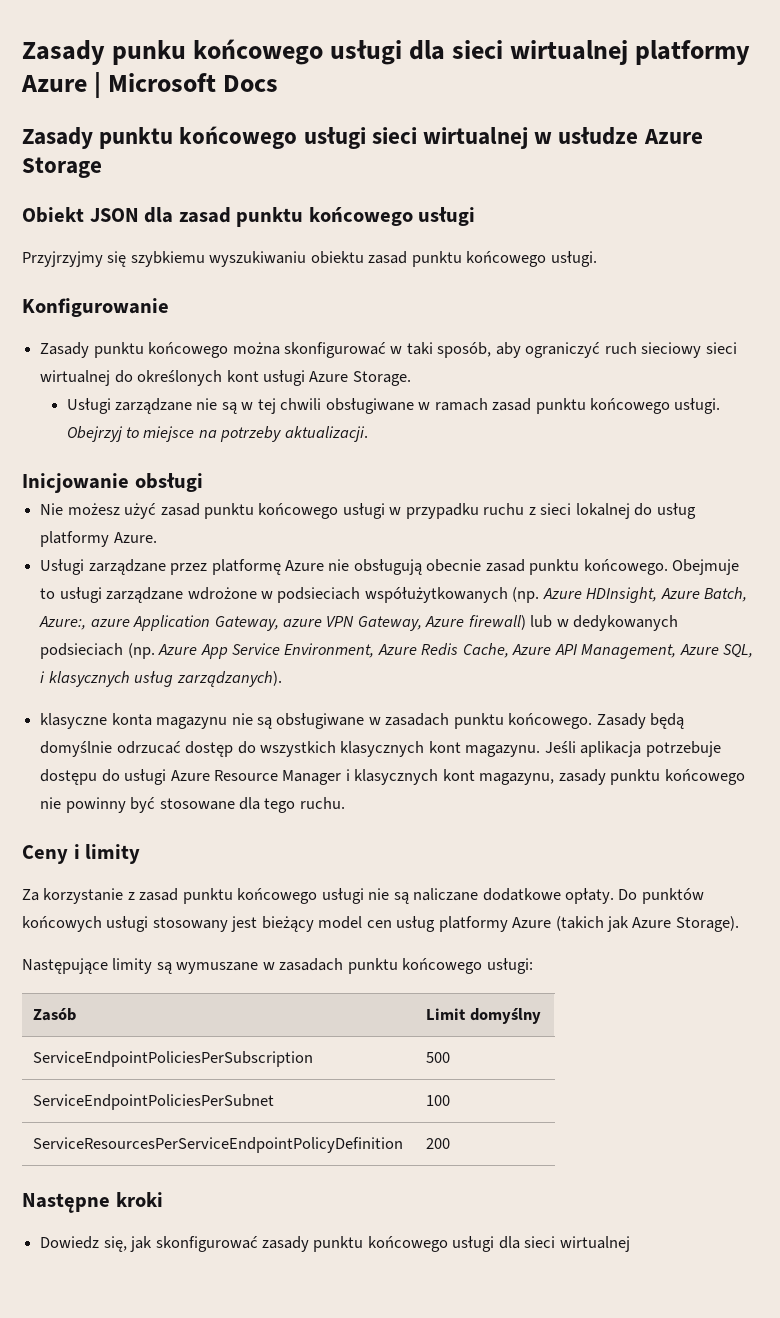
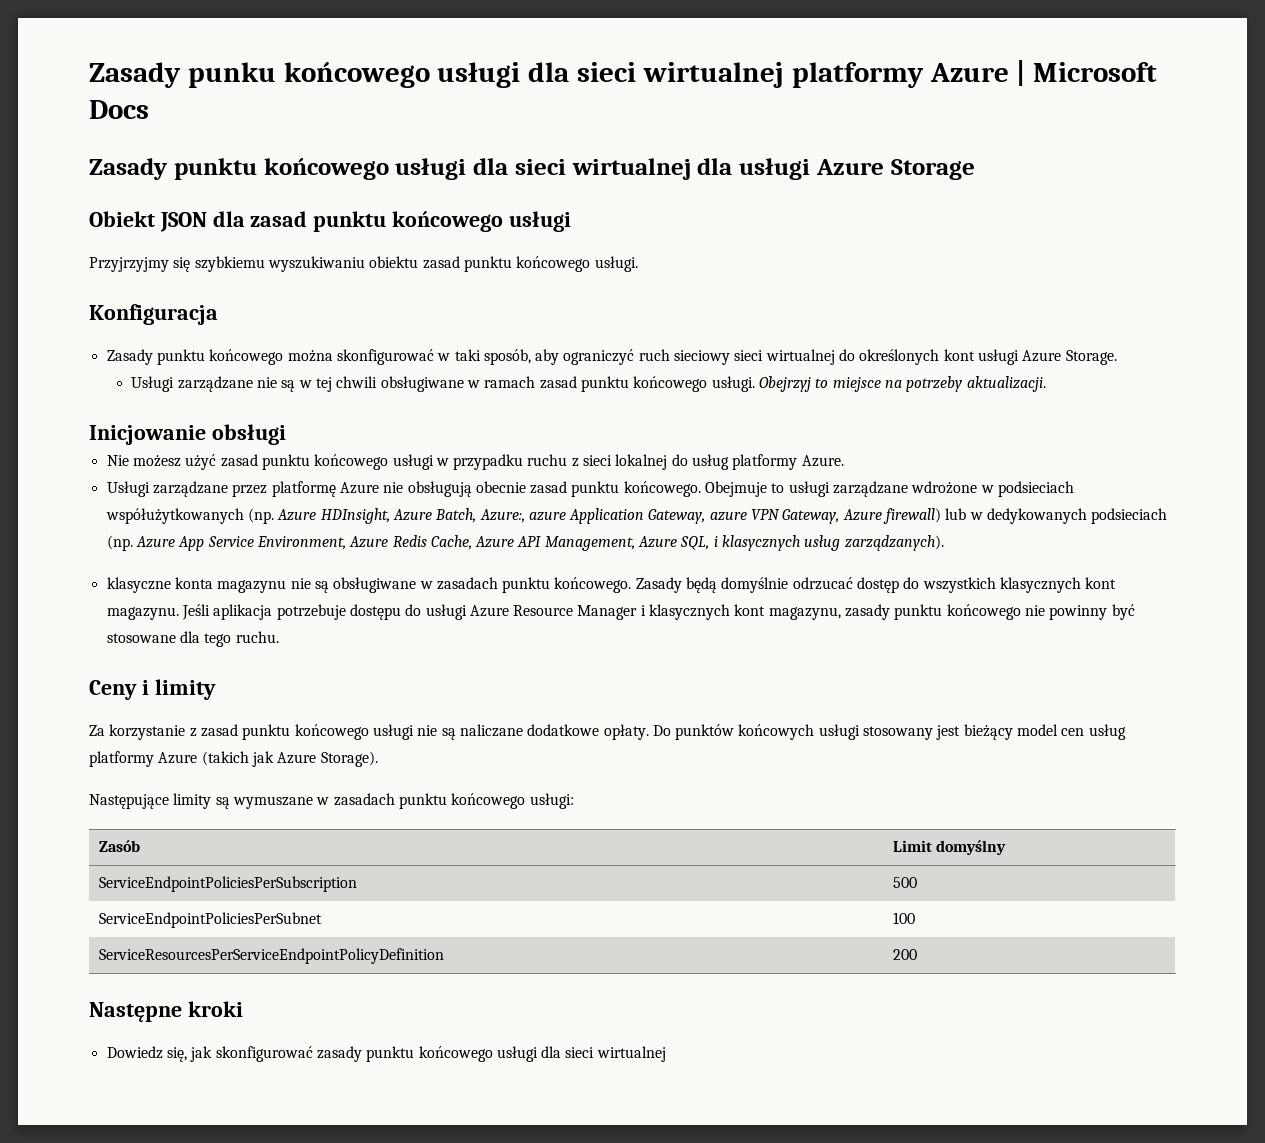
- Zasady punktu końcowego usługi sieci wirtualnej w usłudze Azure Storage
+ Zasady punktu końcowego usługi dla sieci wirtualnej dla usługi Azure Storage
- Konfigurowanie
+ Konfiguracja

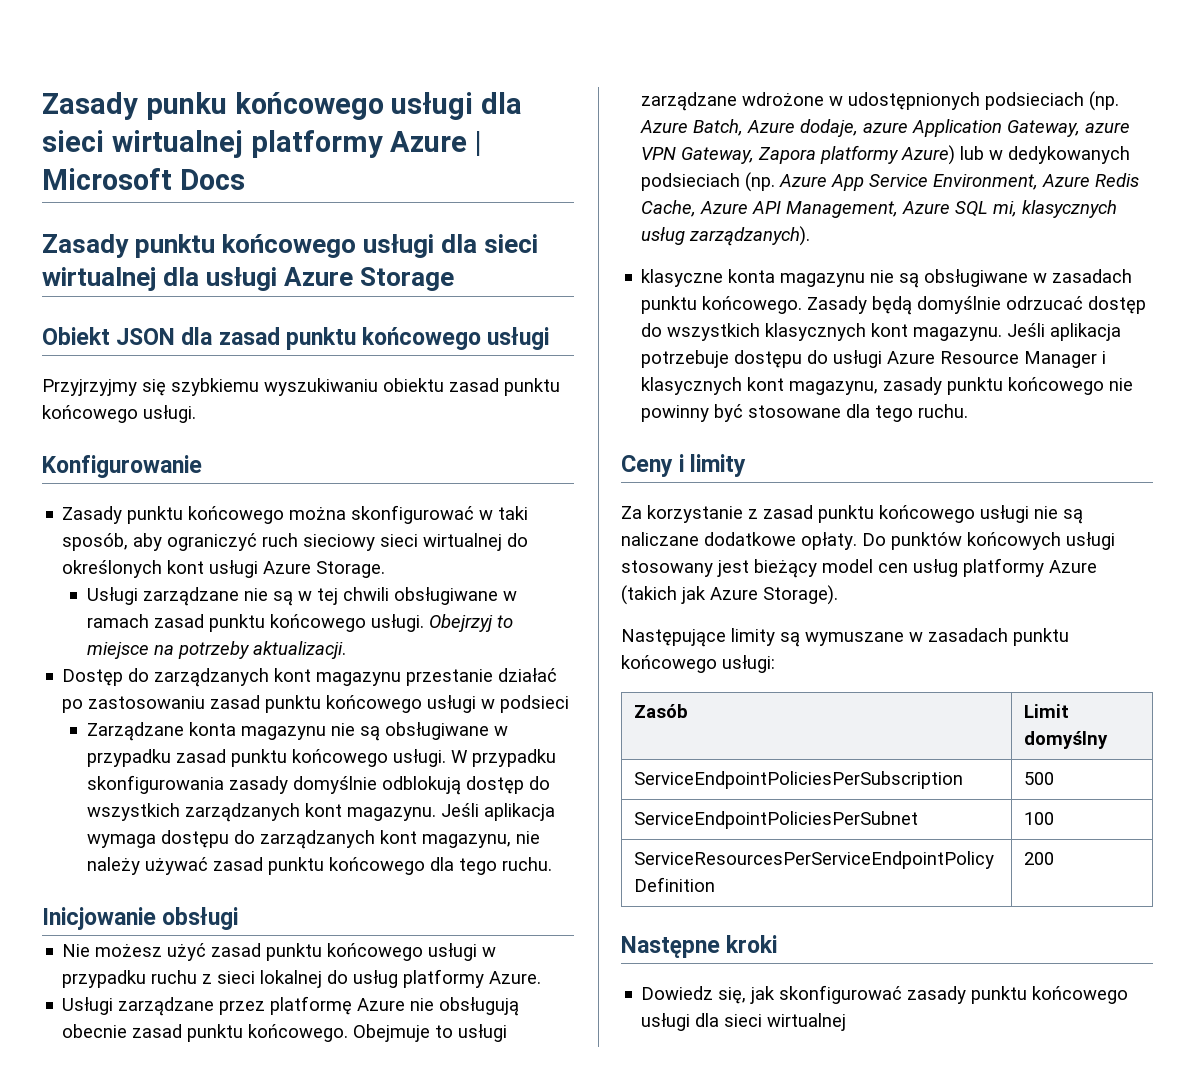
- Konfiguracja
+ Konfigurowanie
+ Dostęp do zarządzanych kont magazynu przestanie działać po zastosowaniu zasad punktu końcowego usługi w podsieci
+ Zarządzane konta magazynu nie są obsługiwane w przypadku zasad punktu końcowego usługi. W przypadku skonfigurowania zasady domyślnie odblokują dostęp do wszystkich zarządzanych kont magazynu. Jeśli aplikacja wymaga dostępu do zarządzanych kont magazynu, nie należy używać zasad punktu końcowego dla tego ruchu.
- Obejmuje to usługi zarządzane wdrożone w podsieciach współużytkowanych (np. Azure HDInsight, Azure Batch, Azure:, azure Application Gateway, azure VPN Gateway, Azure firewall) lub w dedykowanych podsieciach (np. Azure App Service Environment, Azure Redis Cache, Azure API Management, Azure SQL, i klasycznych usług zarządzanych).
+ Obejmuje to usługi zarządzane wdrożone w udostępnionych podsieciach (np. Azure Batch, Azure dodaje, azure Application Gateway, azure VPN Gateway, Zapora platformy Azure) lub w dedykowanych podsieciach (np. Azure App Service Environment, Azure Redis Cache, Azure API Management, Azure SQL mi, klasycznych usług zarządzanych).

